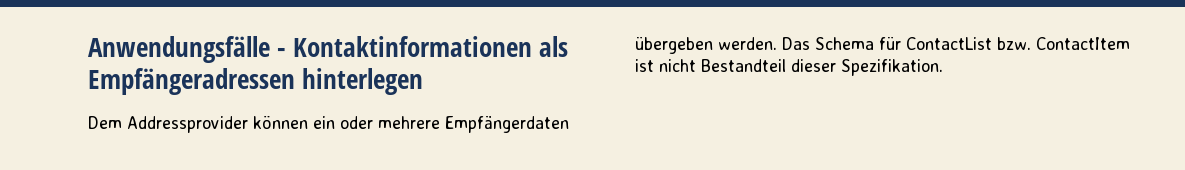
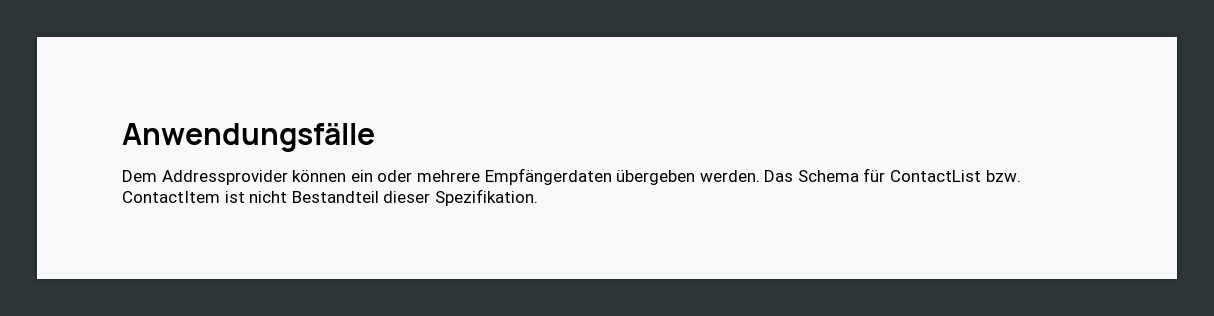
- Anwendungsfälle - Kontaktinformationen als Empfängeradressen hinterlegen
+ Anwendungsfälle

